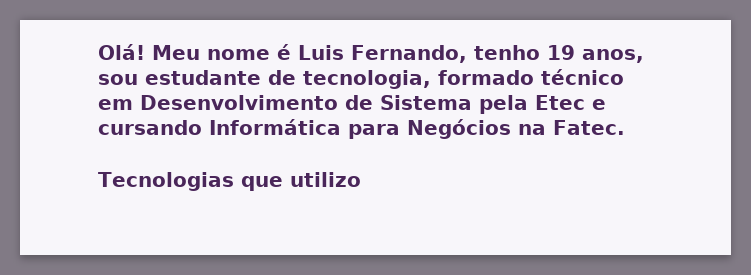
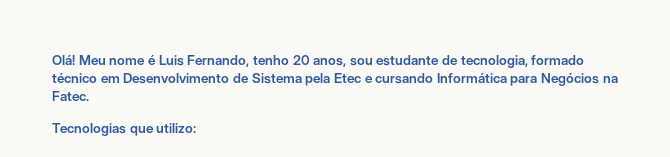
- Meu nome é Luis Fernando, tenho 19 anos, sou estudante de tecnologia, formado técnico em Desenvolvimento de Sistema pela Etec e cursando Informática para Negócios na Fatec.
+ Meu nome é Luis Fernando, tenho 20 anos, sou estudante de tecnologia, formado técnico em Desenvolvimento de Sistema pela Etec e cursando Informática para Negócios na Fatec.
- Tecnologias que utilizo
+ Tecnologias que utilizo:

